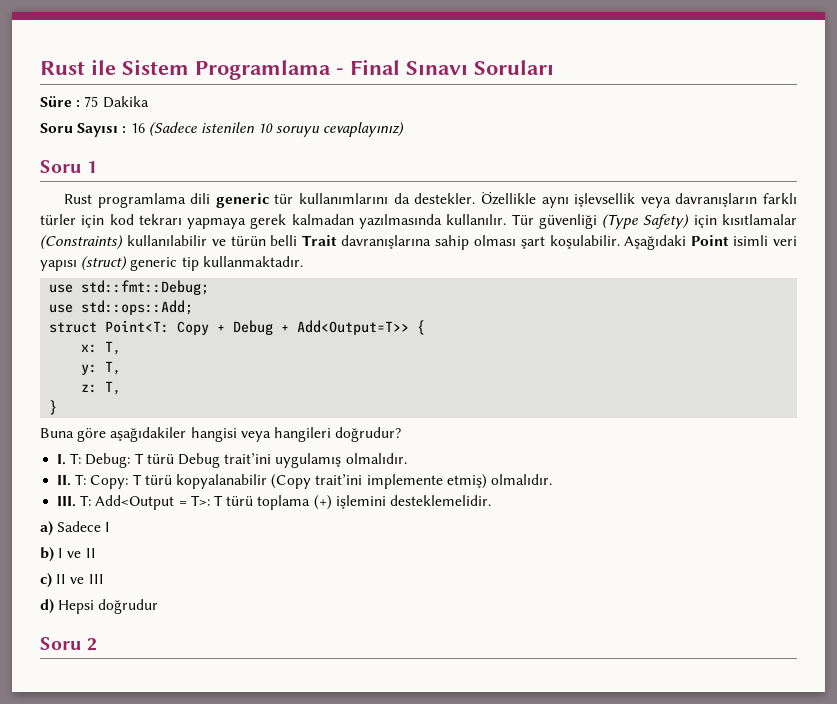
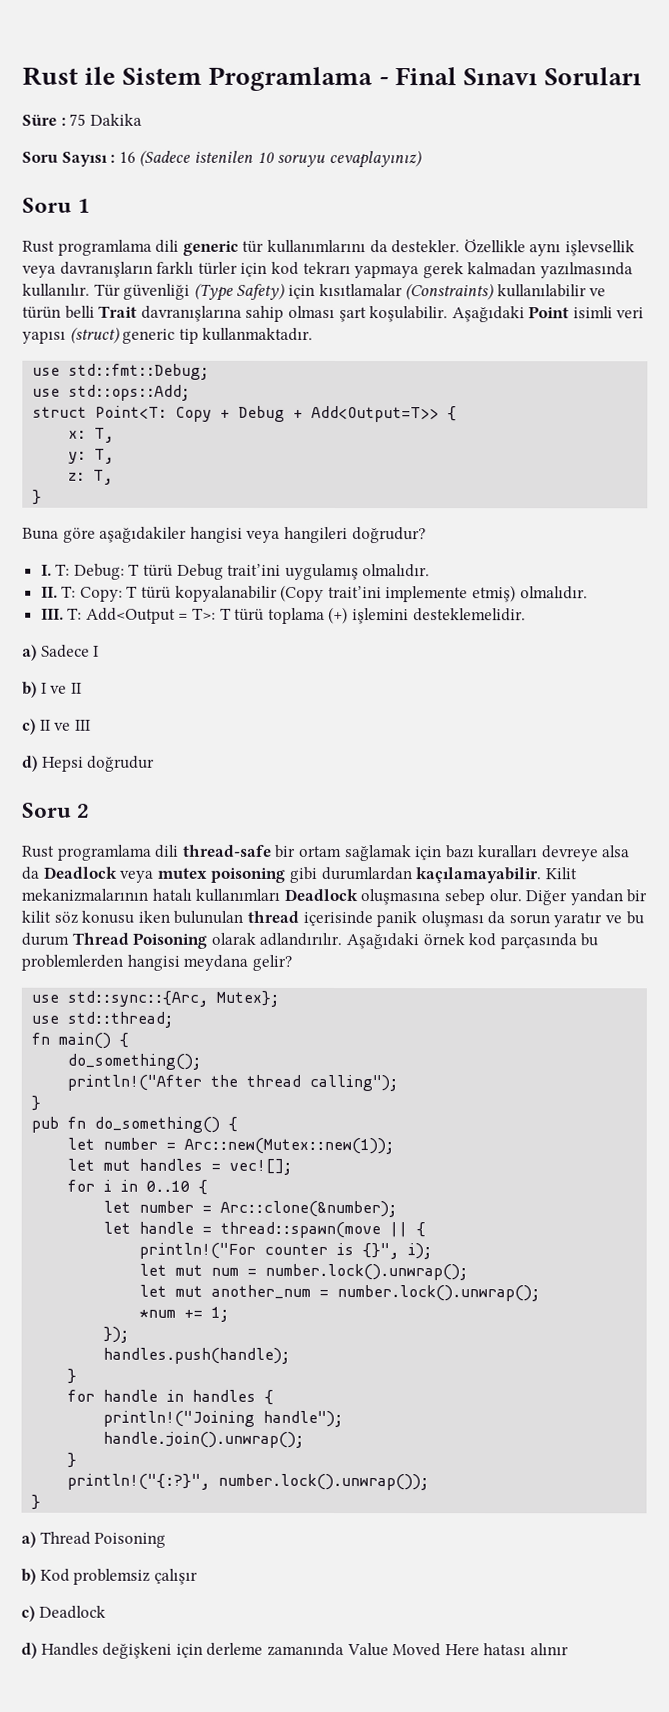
+ Rust programlama dili thread-safe bir ortam sağlamak için bazı kuralları devreye alsa da Deadlock veya mutex poisoning gibi durumlardan kaçılamayabilir. Kilit mekanizmalarının hatalı kullanımları Deadlock oluşmasına sebep olur. Diğer yandan bir kilit söz konusu iken bulunulan thread içerisinde panik oluşması da sorun yaratır ve bu durum Thread Poisoning olarak adlandırılır. Aşağıdaki örnek kod parçasında bu problemlerden hangisi meydana gelir?
+ use std::sync::{Arc, Mutex};
+ use std::thread;
+ fn main() {
+ do_something();
+ println!("After the thread calling");
+ }
+ pub fn do_something() {
+ let number = Arc::new(Mutex::new(1));
+ let mut handles = vec![];
+ for i in 0..10 {
+ let number = Arc::clone(&number);
+ let handle = thread::spawn(move || {
+ println!("For counter is {}", i);
+ let mut num = number.lock().unwrap();
+ let mut another_num = number.lock().unwrap();
+ *num += 1;
+ });
+ handles.push(handle);
+ }
+ for handle in handles {
+ println!("Joining handle");
+ handle.join().unwrap();
+ }
+ println!("{:?}", number.lock().unwrap());
+ }
+ a) Thread Poisoning
+ b) Kod problemsiz çalışır
+ c) Deadlock
+ d) Handles değişkeni için derleme zamanında Value Moved Here hatası alınır

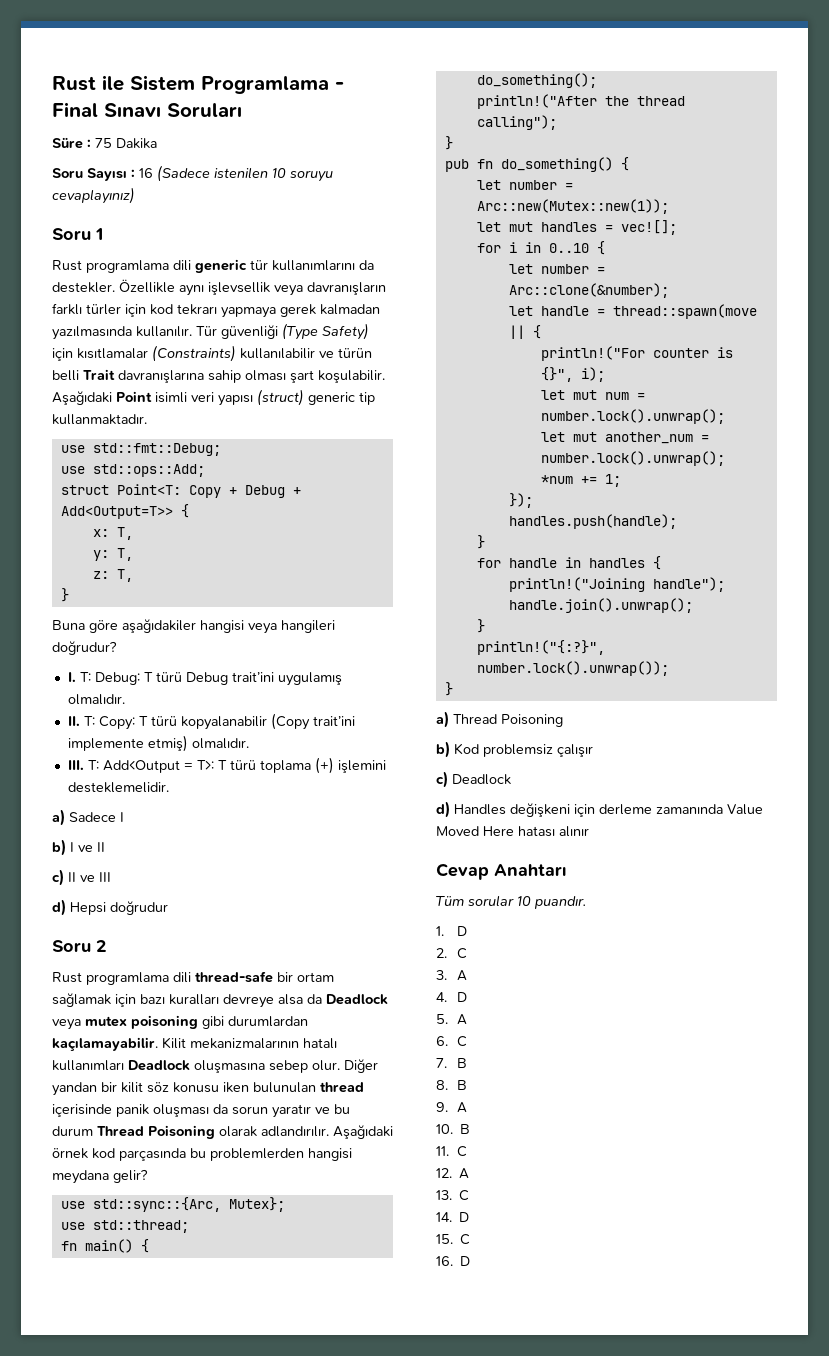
+ Cevap Anahtarı
+ Tüm sorular 10 puandır.
+ 1. D
+ 2. C
+ 3. A
+ 4. D
+ 5. A
+ 6. C
+ 7. B
+ 8. B
+ 9. A
+ 10. B
+ 11. C
+ 12. A
+ 13. C
+ 14. D
+ 15. C
+ 16. D

